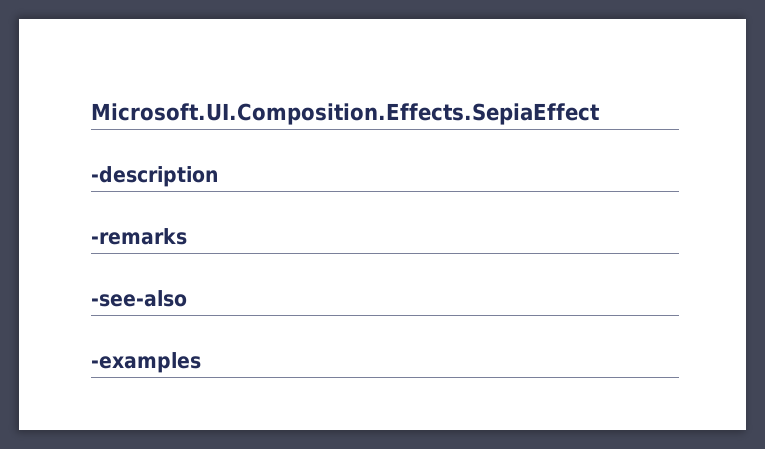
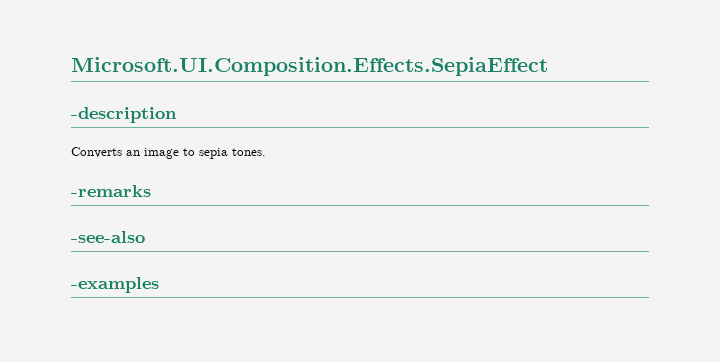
+ Converts an image to sepia tones.

